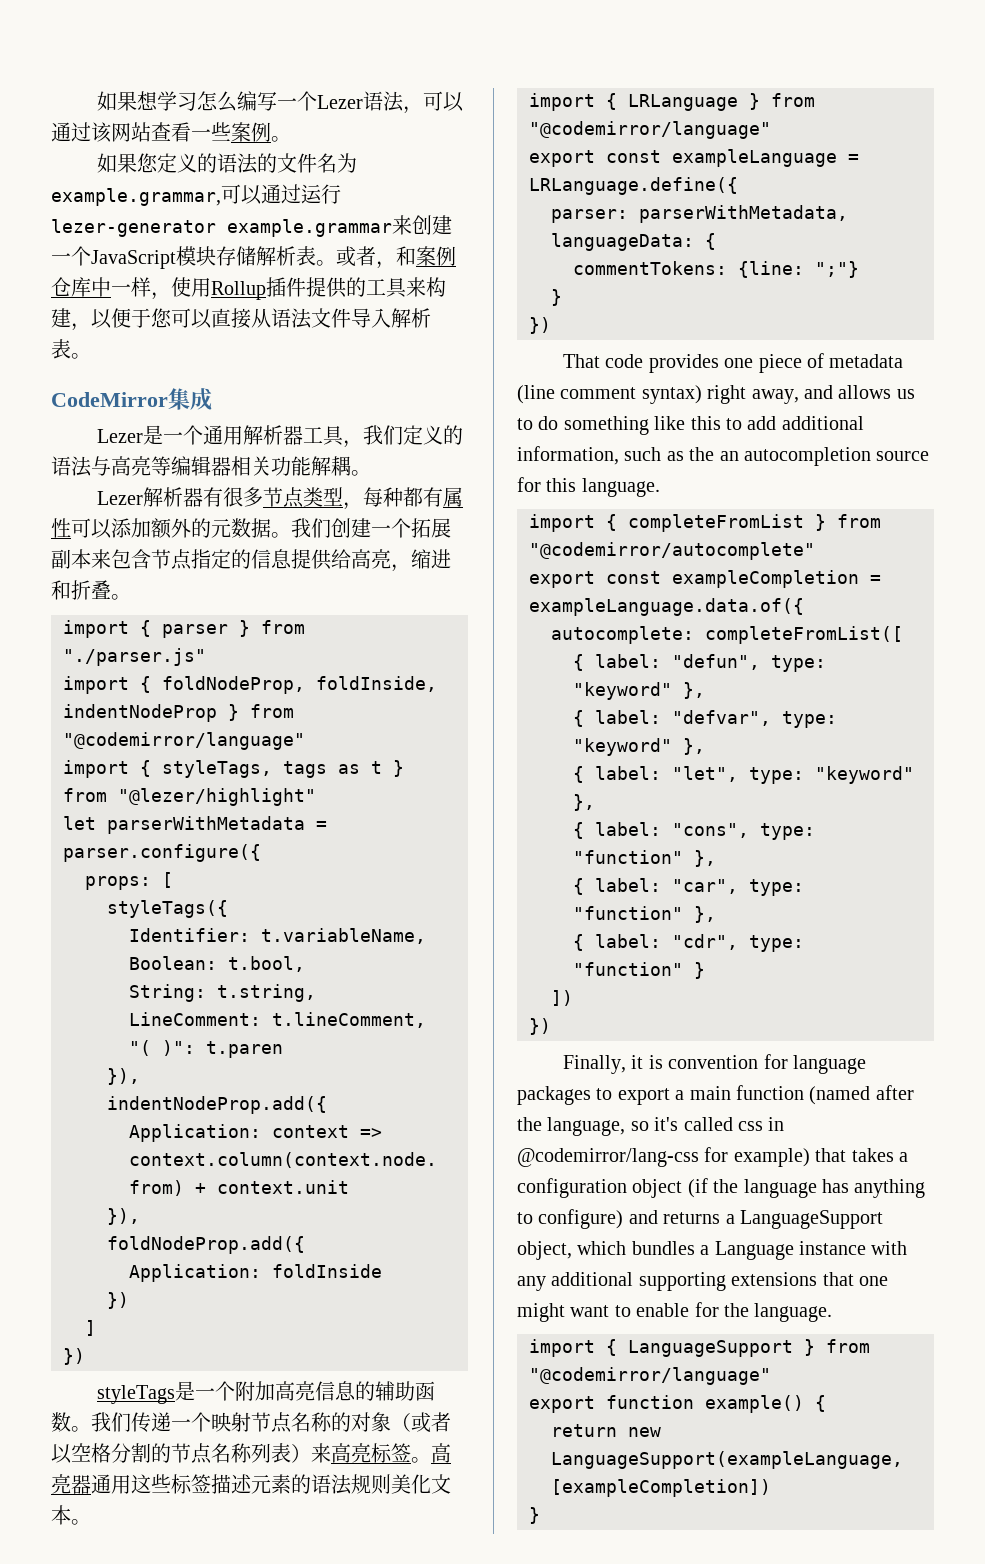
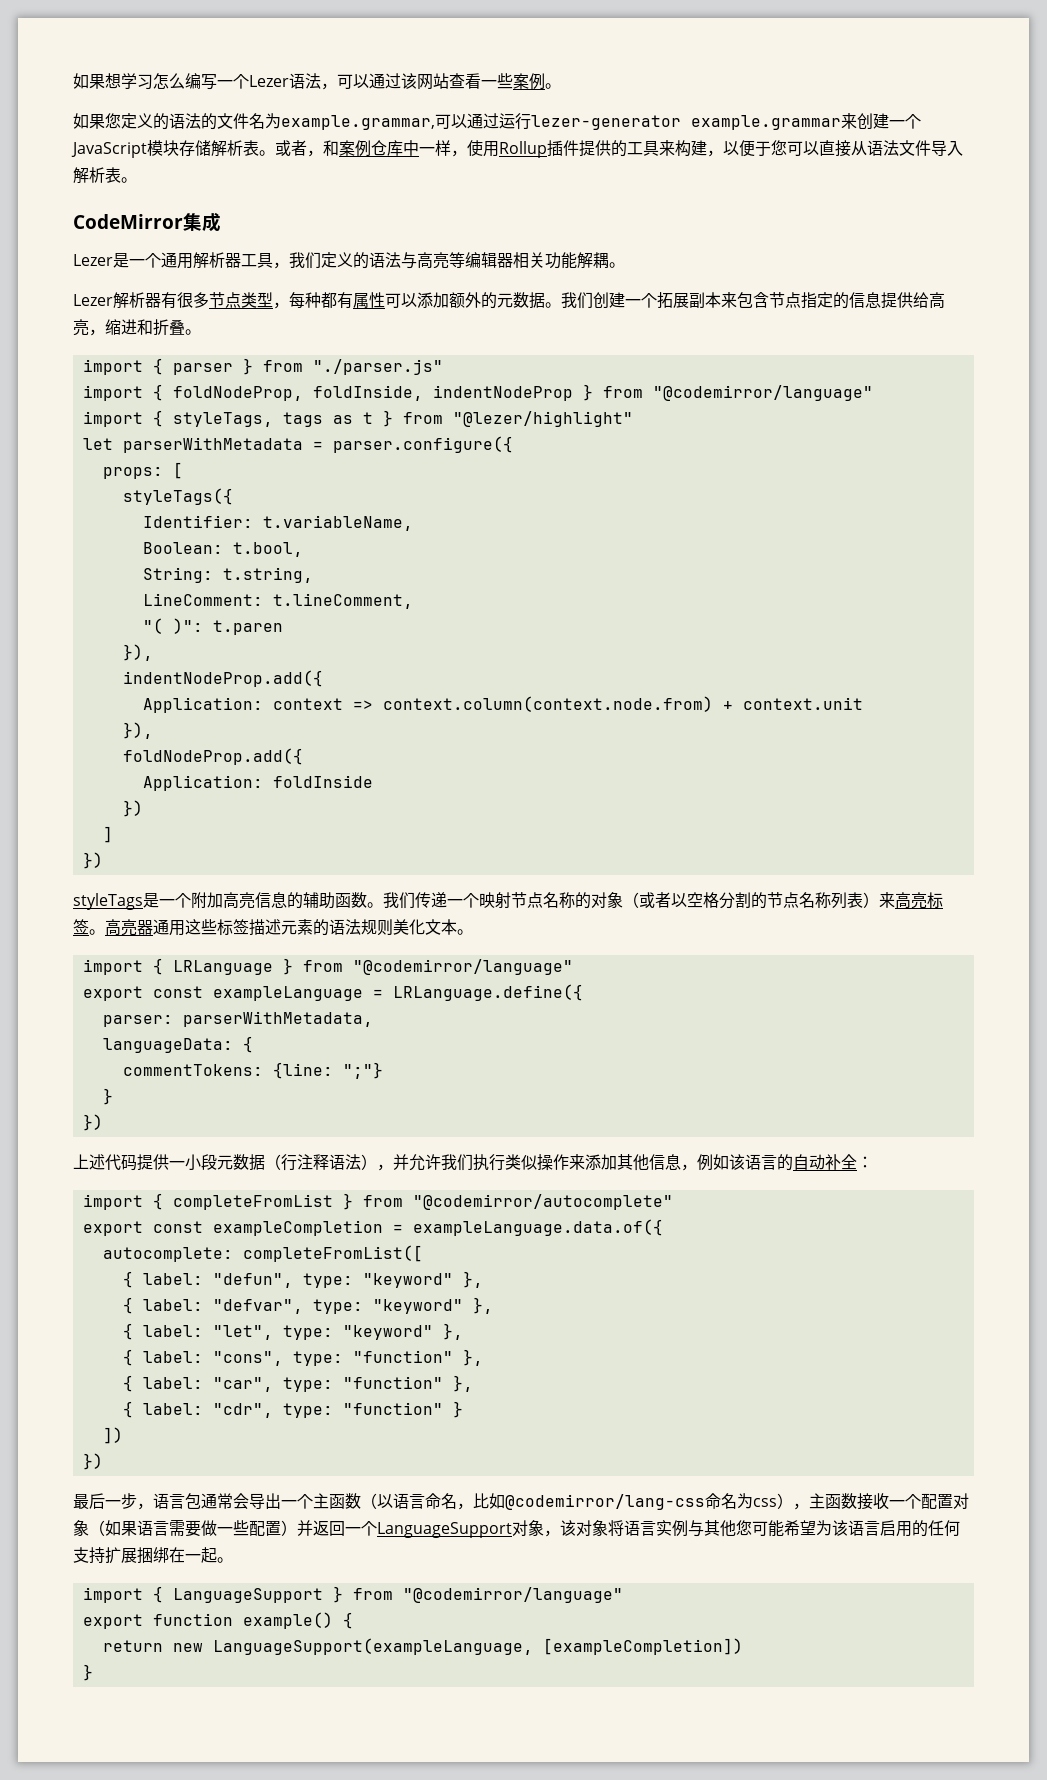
- That code provides one piece of metadata (line comment syntax) right away, and allows us to do something like this to add additional information, such as the an autocompletion source for this language.
+ 上述代码提供一小段元数据（行注释语法），并允许我们执行类似操作来添加其他信息，例如该语言的自动补全：
- Finally, it is convention for language packages to export a main function (named after the language, so it's called css in @codemirror/lang-css for example) that takes a configuration object (if the language has anything to configure) and returns a LanguageSupport object, which bundles a Language instance with any additional supporting extensions that one might want to enable for the language.
+ 最后一步，语言包通常会导出一个主函数（以语言命名，比如@codemirror/lang-css命名为css），主函数接收一个配置对象（如果语言需要做一些配置）并返回一个LanguageSupport对象，该对象将语言实例与其他您可能希望为该语言启用的任何支持扩展捆绑在一起。

